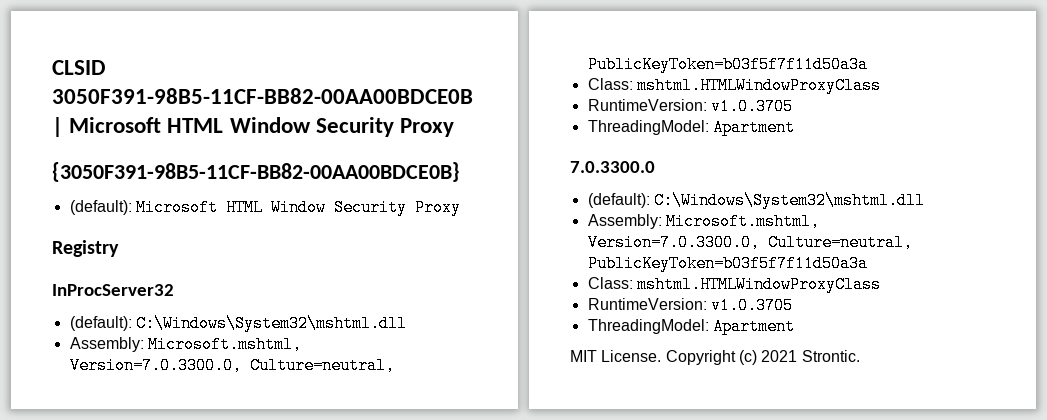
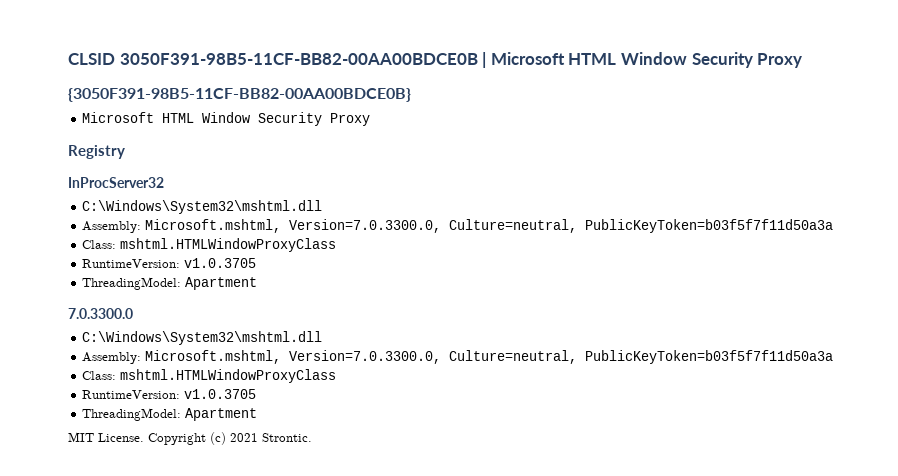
  {3050F391-98B5-11CF-BB82-00AA00BDCE0B}
- (default): Microsoft HTML Window Security Proxy
+ Microsoft HTML Window Security Proxy
  InProcServer32
- (default): C:\Windows\System32\mshtml.dll
+ C:\Windows\System32\mshtml.dll
  7.0.3300.0
- (default): C:\Windows\System32\mshtml.dll
+ C:\Windows\System32\mshtml.dll

